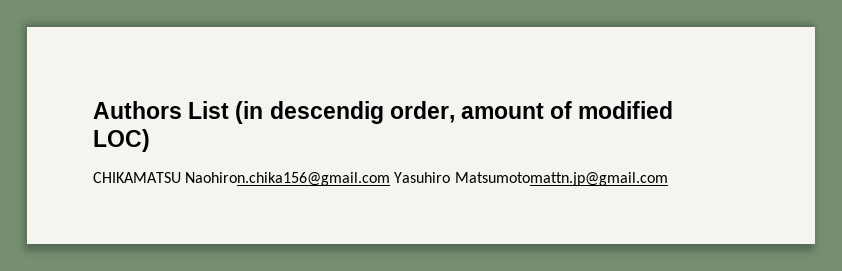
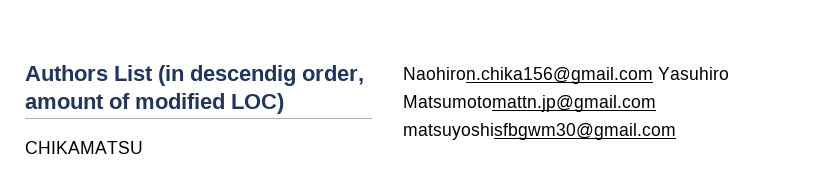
- CHIKAMATSU Naohiron.chika156@gmail.com Yasuhiro Matsumotomattn.jp@gmail.com
+ CHIKAMATSU Naohiron.chika156@gmail.com Yasuhiro Matsumotomattn.jp@gmail.com matsuyoshisfbgwm30@gmail.com

